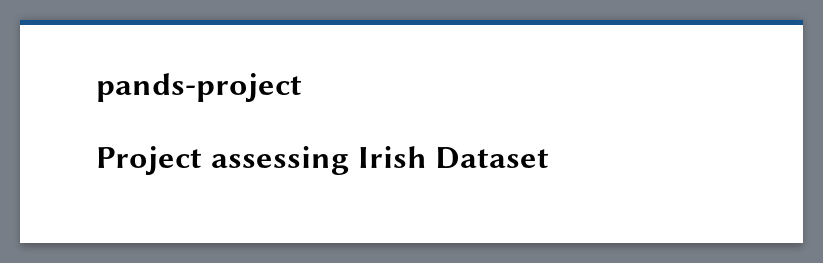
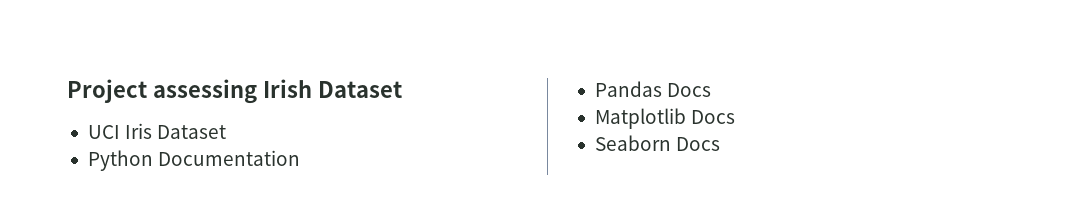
- pands-project
+ UCI Iris Dataset
+ Python Documentation
+ Pandas Docs
+ Matplotlib Docs
+ Seaborn Docs

